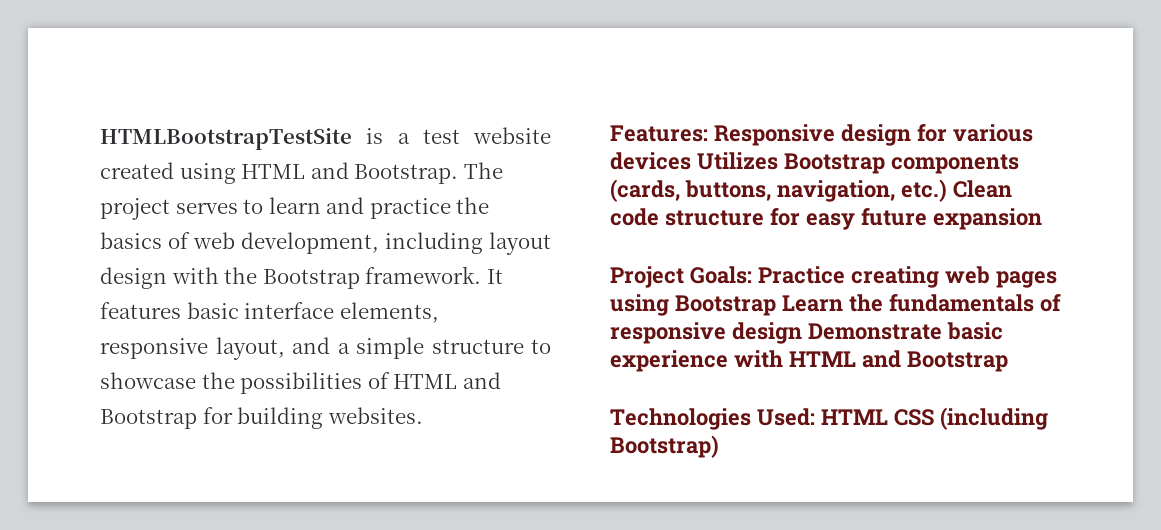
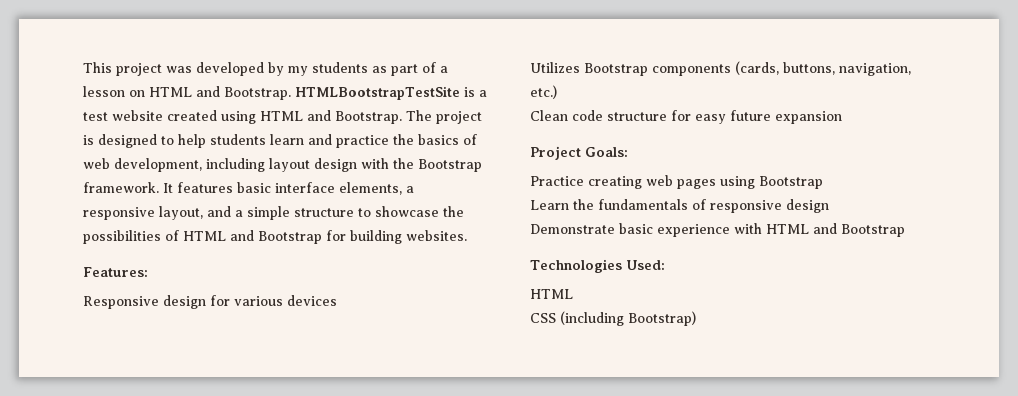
+ This project was developed by my students as part of a lesson on HTML and Bootstrap.
- The project serves to learn and practice the basics of web development, including layout design with the Bootstrap framework.
+ The project is designed to help students learn and practice the basics of web development, including layout design with the Bootstrap framework.
- It features basic interface elements, responsive layout, and a simple structure to showcase the possibilities of HTML and Bootstrap for building websites.
+ It features basic interface elements, a responsive layout, and a simple structure to showcase the possibilities of HTML and Bootstrap for building websites.
- Features: Responsive design for various devices Utilizes Bootstrap components (cards, buttons, navigation, etc.) Clean code structure for easy future expansion
+ Features:
+ Responsive design for various devices
+ Utilizes Bootstrap components (cards, buttons, navigation, etc.)
+ Clean code structure for easy future expansion
- Project Goals: Practice creating web pages using Bootstrap Learn the fundamentals of responsive design Demonstrate basic experience with HTML and Bootstrap
+ Project Goals:
+ Practice creating web pages using Bootstrap
+ Learn the fundamentals of responsive design
+ Demonstrate basic experience with HTML and Bootstrap
- Technologies Used: HTML CSS (including Bootstrap)
+ Technologies Used:
+ HTML
+ CSS (including Bootstrap)

